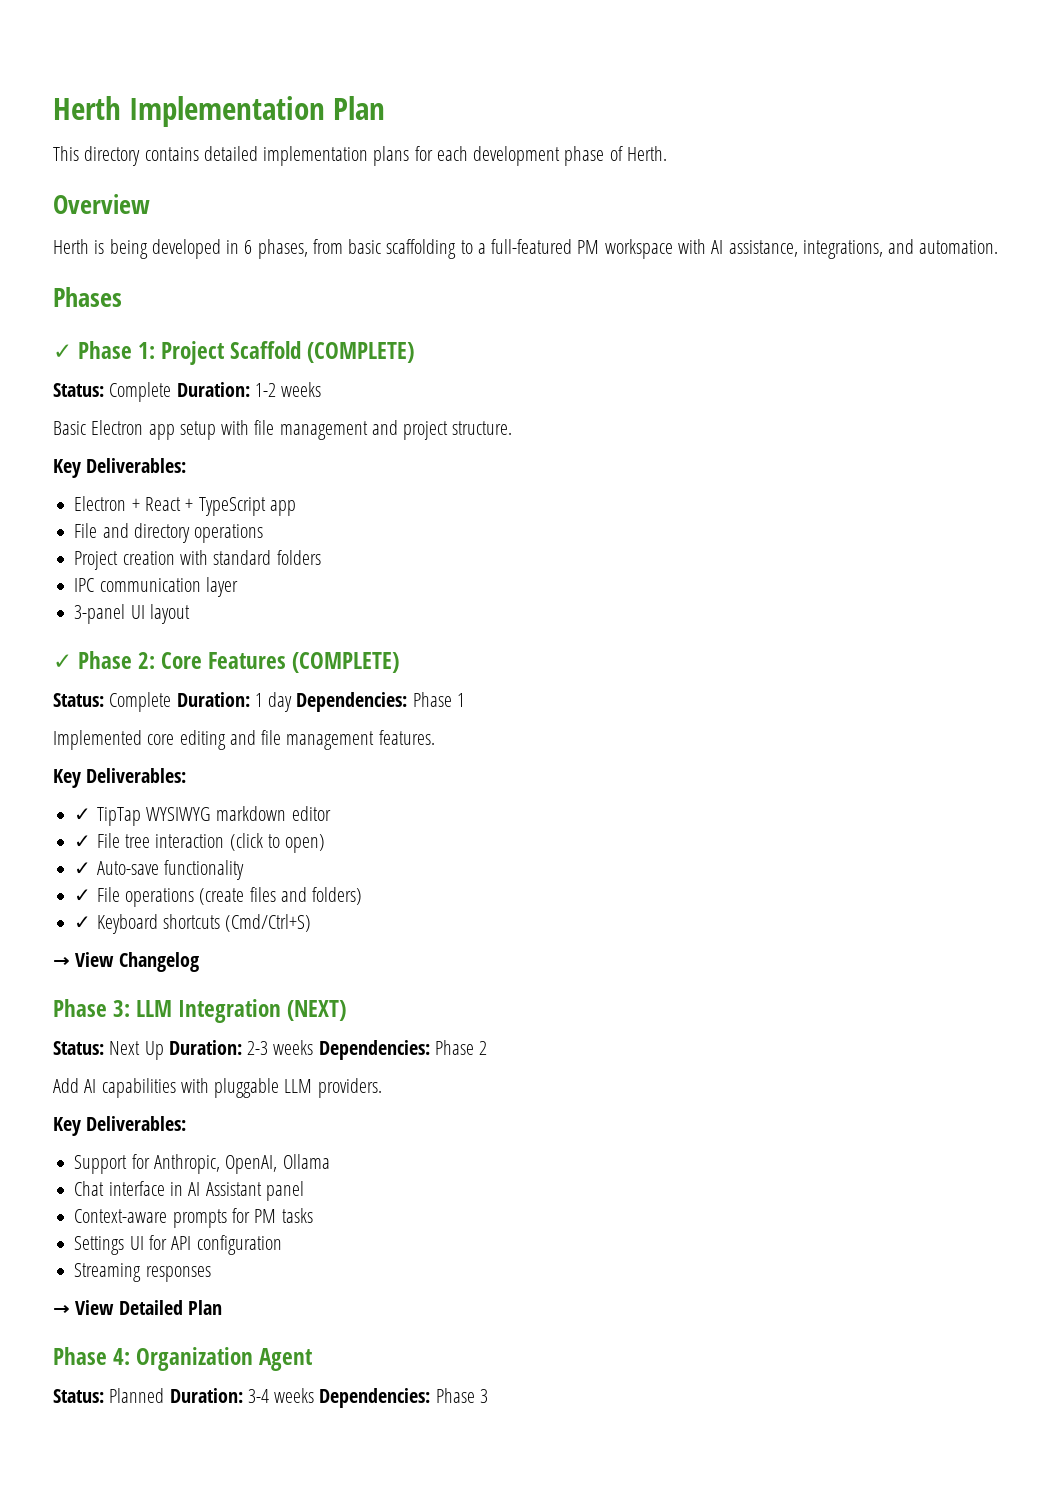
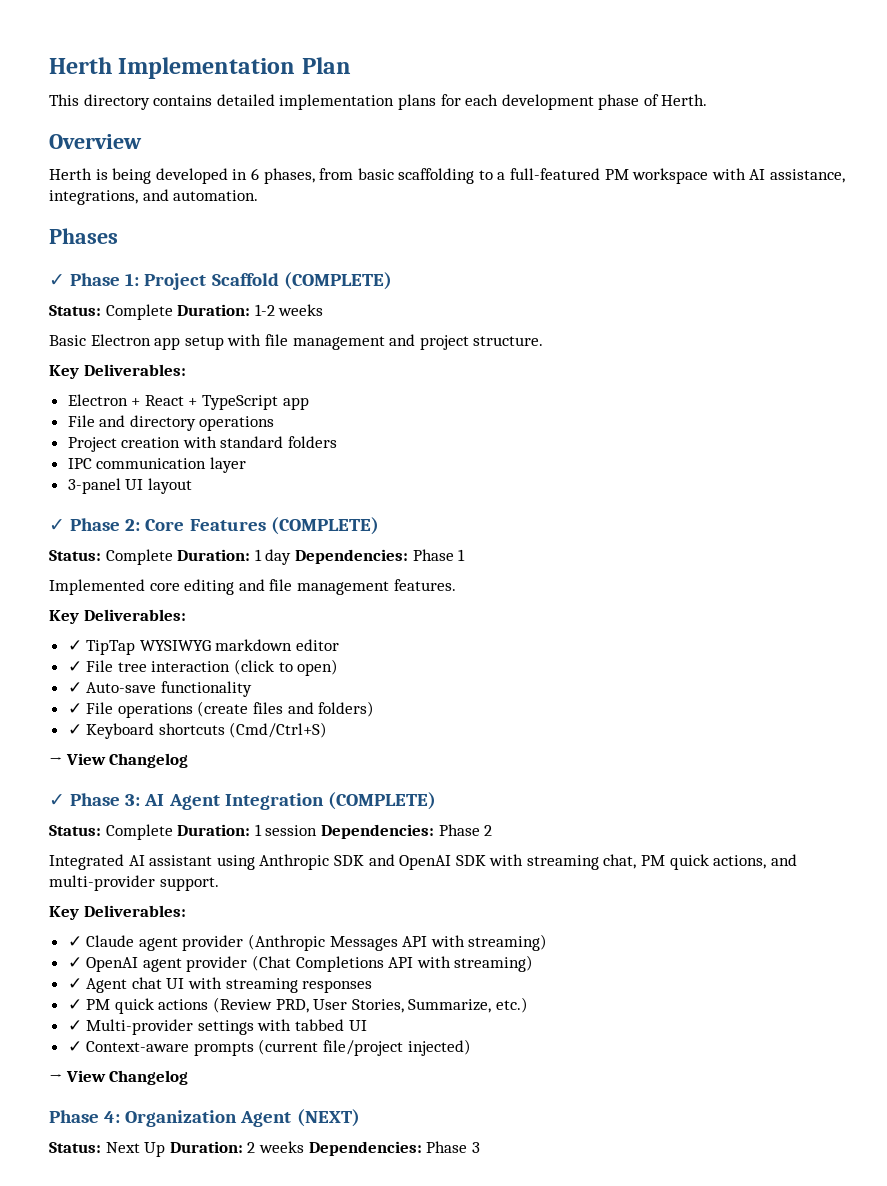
- Phase 3: LLM Integration (NEXT)
+ ✓ Phase 3: AI Agent Integration (COMPLETE)
+ Status: Complete Duration: 1 session Dependencies: Phase 2
+ Integrated AI assistant using Anthropic SDK and OpenAI SDK with streaming chat, PM quick actions, and multi-provider support.
+ Key Deliverables:
+ ✓ Claude agent provider (Anthropic Messages API with streaming)
+ ✓ OpenAI agent provider (Chat Completions API with streaming)
+ ✓ Agent chat UI with streaming responses
+ ✓ PM quick actions (Review PRD, User Stories, Summarize, etc.)
+ ✓ Multi-provider settings with tabbed UI
+ ✓ Context-aware prompts (current file/project injected)
+ → View Changelog
+ Phase 4: Organization Agent (NEXT)
- Status: Next Up Duration: 2-3 weeks Dependencies: Phase 2
- Add AI capabilities with pluggable LLM providers.
- Key Deliverables:
- Support for Anthropic, OpenAI, Ollama
- Chat interface in AI Assistant panel
- Context-aware prompts for PM tasks
- Settings UI for API configuration
- Streaming responses
- → View Detailed Plan
- Phase 4: Organization Agent
- Status: Planned Duration: 3-4 weeks Dependencies: Phase 3
+ Status: Next Up Duration: 2 weeks Dependencies: Phase 3

